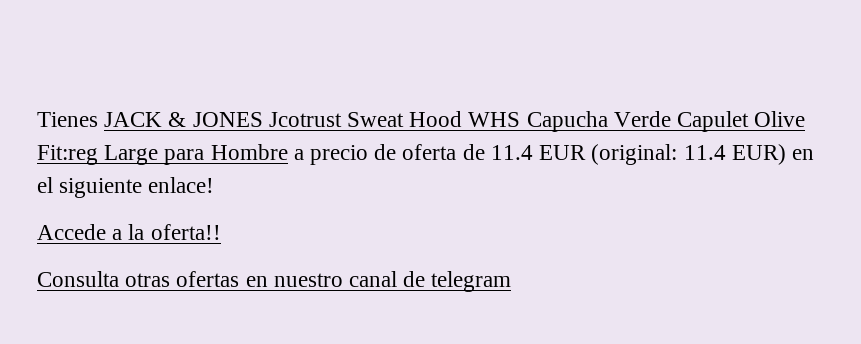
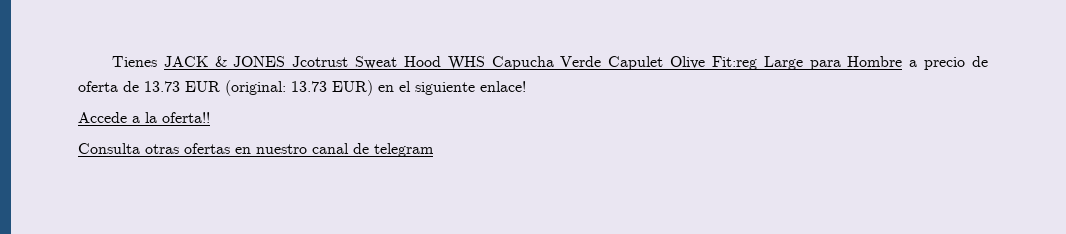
- Tienes JACK & JONES Jcotrust Sweat Hood WHS Capucha Verde Capulet Olive Fit:reg Large para Hombre a precio de oferta de 11.4 EUR (original: 11.4 EUR) en el siguiente enlace!
+ Tienes JACK & JONES Jcotrust Sweat Hood WHS Capucha Verde Capulet Olive Fit:reg Large para Hombre a precio de oferta de 13.73 EUR (original: 13.73 EUR) en el siguiente enlace!

